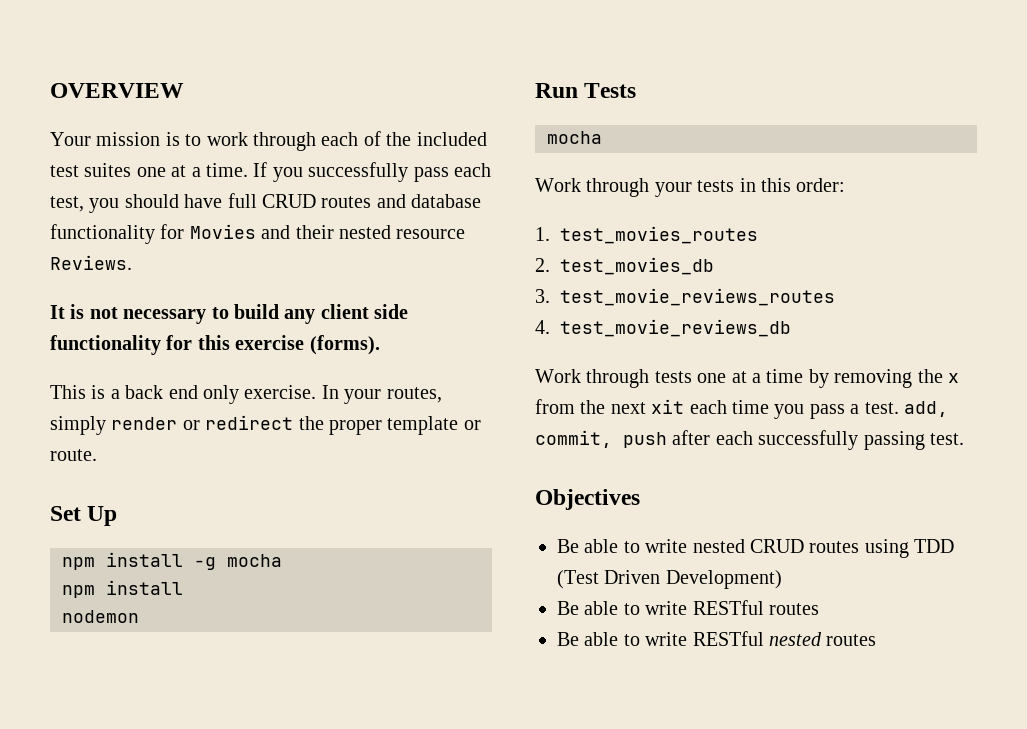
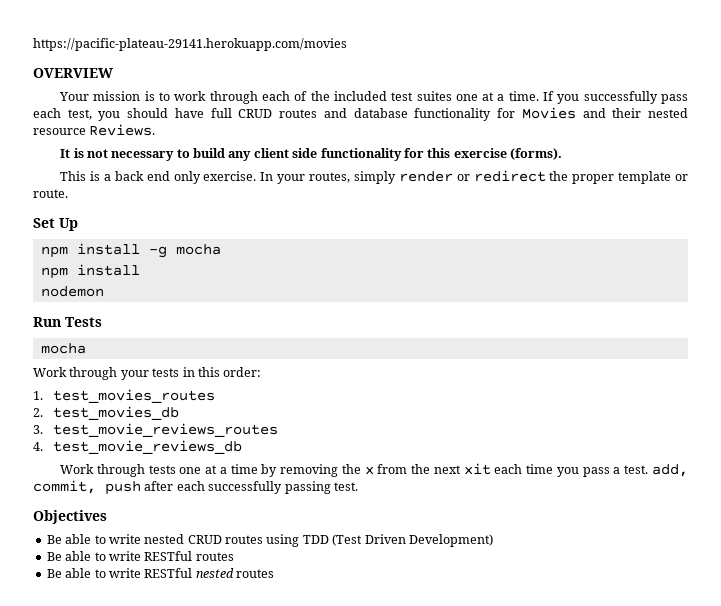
+ https://pacific-plateau-29141.herokuapp.com/movies

